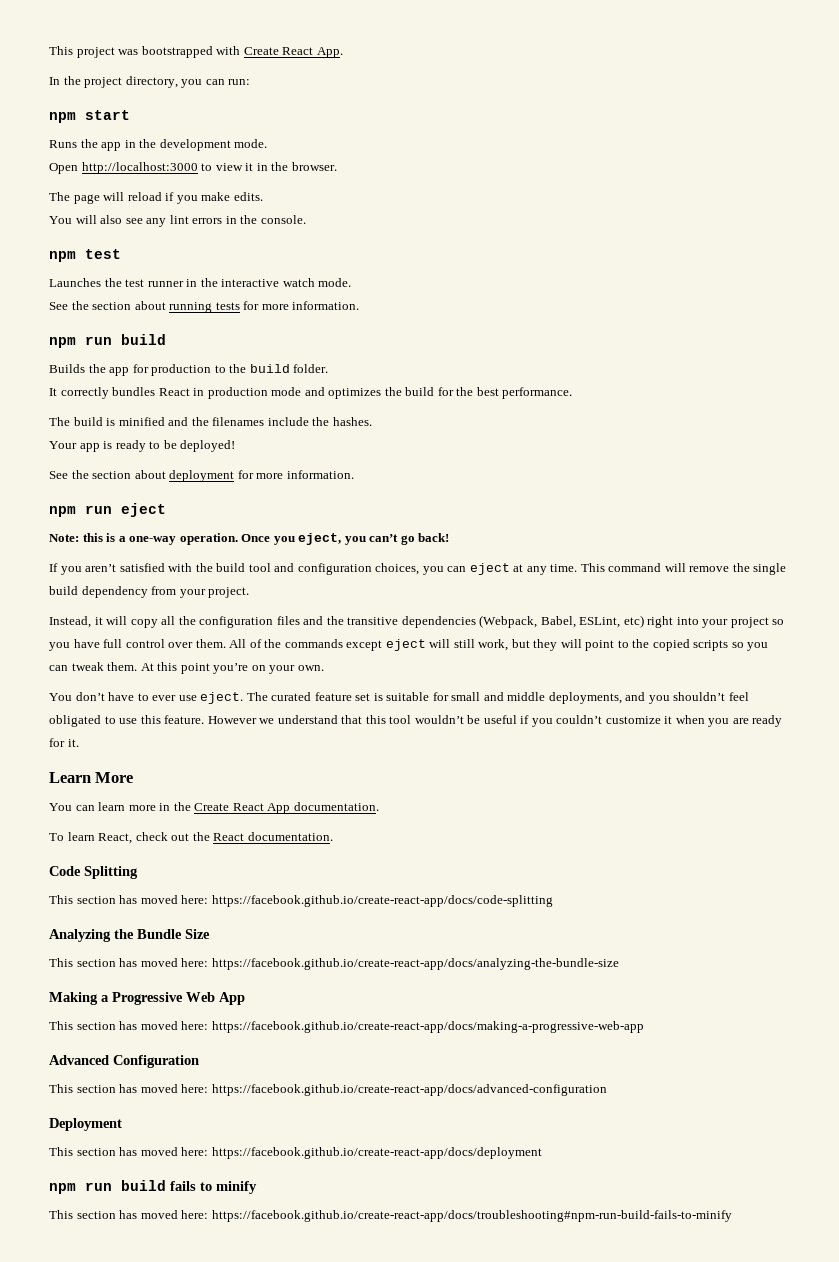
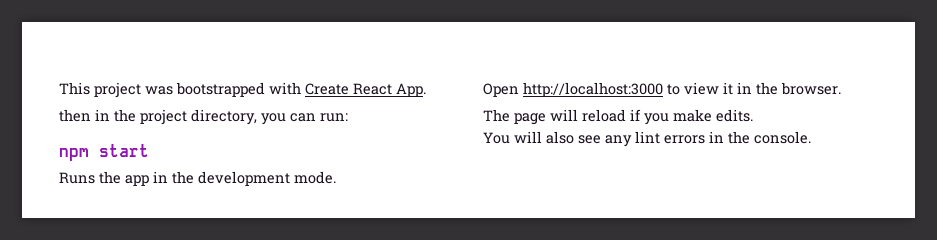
- In the project directory, you can run:
+ then in the project directory, you can run:
- npm test
- Launches the test runner in the interactive watch mode.
- See the section about running tests for more information.
- npm run build
- Builds the app for production to the build folder.
- It correctly bundles React in production mode and optimizes the build for the best performance.
- The build is minified and the filenames include the hashes.
- Your app is ready to be deployed!
- See the section about deployment for more information.
- npm run eject
- Note: this is a one-way operation. Once you eject, you can’t go back!
- If you aren’t satisfied with the build tool and configuration choices, you can eject at any time. This command will remove the single build dependency from your project.
- Instead, it will copy all the configuration files and the transitive dependencies (Webpack, Babel, ESLint, etc) right into your project so you have full control over them. All of the commands except eject will still work, but they will point to the copied scripts so you can tweak them. At this point you’re on your own.
- You don’t have to ever use eject. The curated feature set is suitable for small and middle deployments, and you shouldn’t feel obligated to use this feature. However we understand that this tool wouldn’t be useful if you couldn’t customize it when you are ready for it.
- Learn More
- You can learn more in the Create React App documentation.
- To learn React, check out the React documentation.
- Code Splitting
- This section has moved here: https://facebook.github.io/create-react-app/docs/code-splitting
- Analyzing the Bundle Size
- This section has moved here: https://facebook.github.io/create-react-app/docs/analyzing-the-bundle-size
- Making a Progressive Web App
- This section has moved here: https://facebook.github.io/create-react-app/docs/making-a-progressive-web-app
- Advanced Configuration
- This section has moved here: https://facebook.github.io/create-react-app/docs/advanced-configuration
- Deployment
- This section has moved here: https://facebook.github.io/create-react-app/docs/deployment
- npm run build fails to minify
- This section has moved here: https://facebook.github.io/create-react-app/docs/troubleshooting#npm-run-build-fails-to-minify

